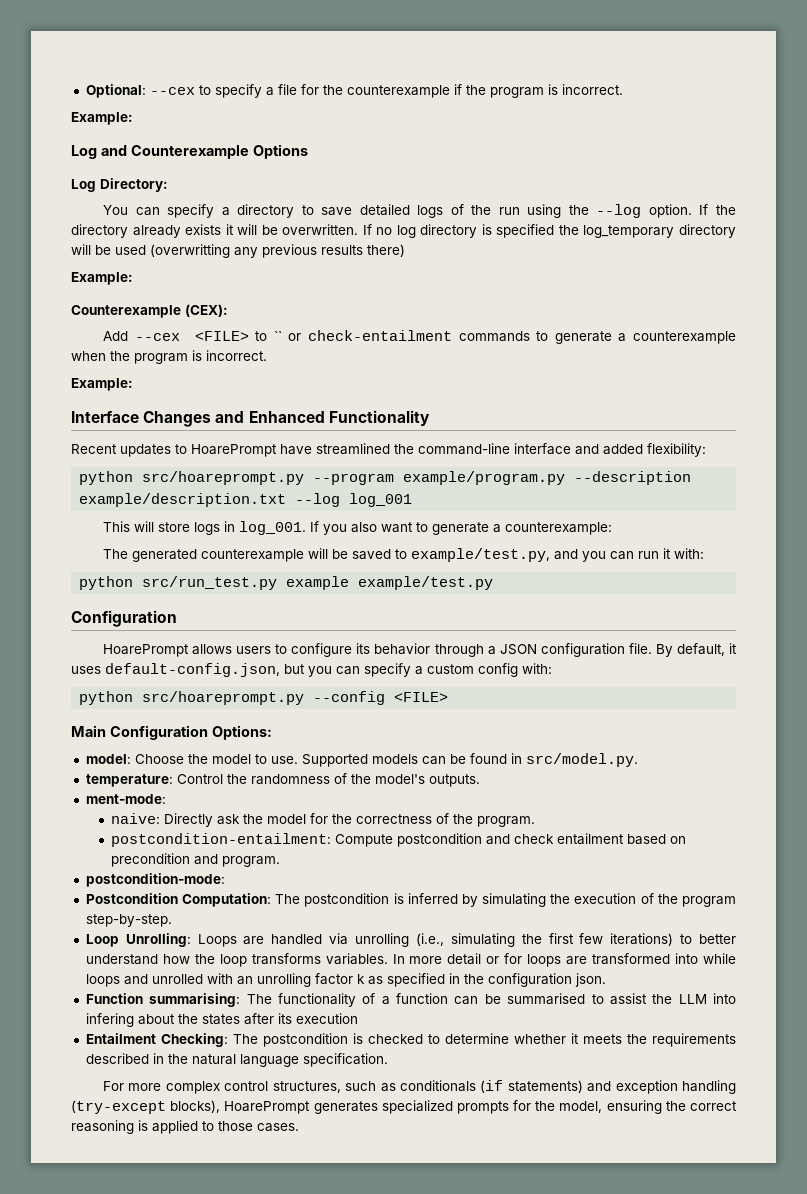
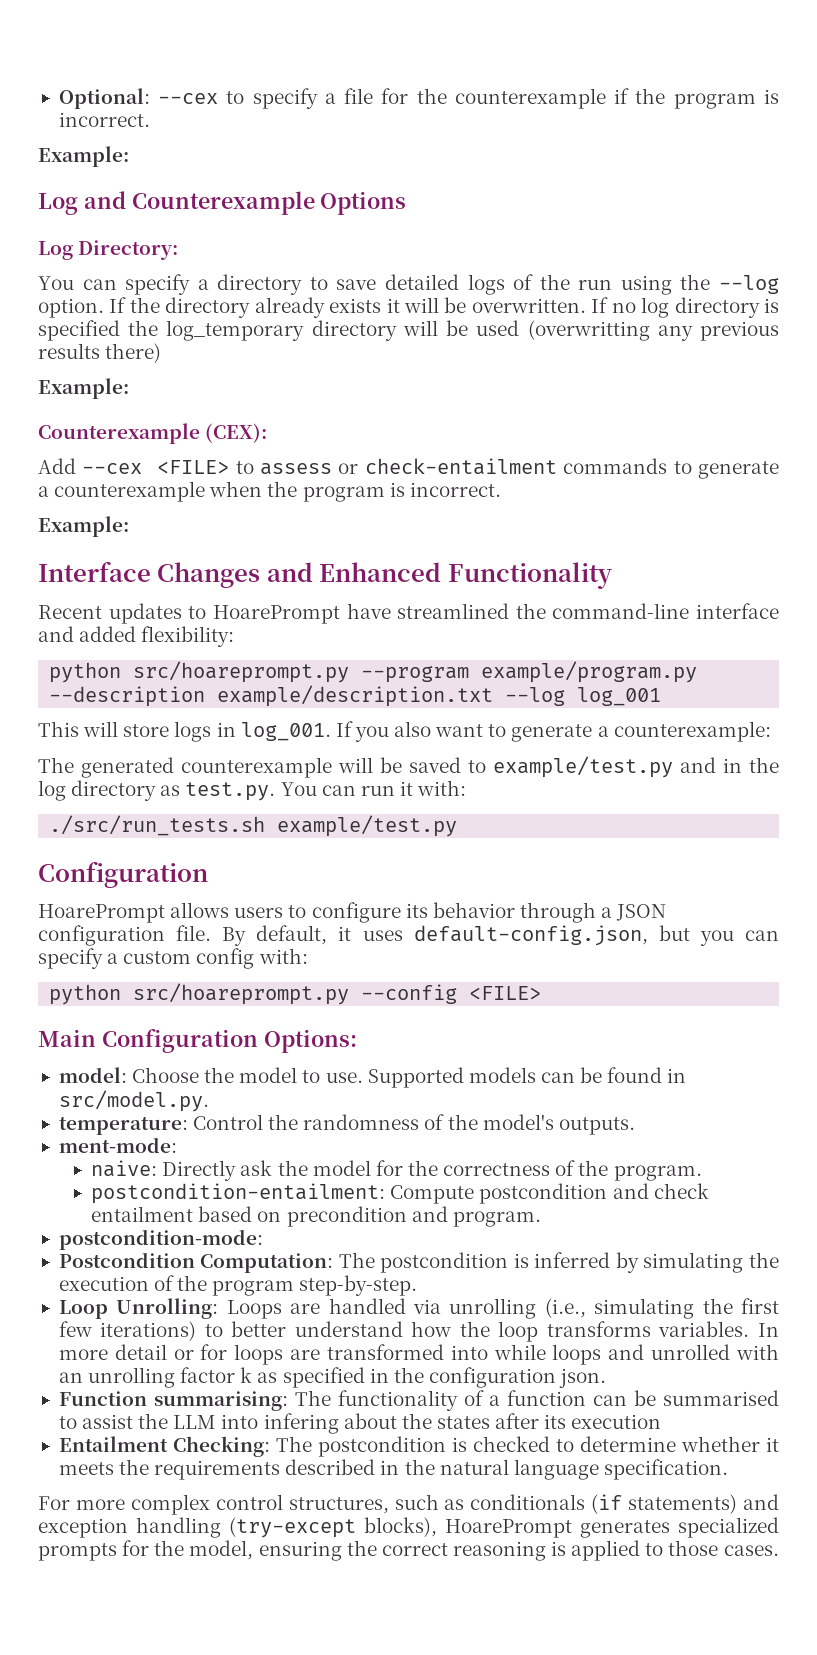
- Add --cex <FILE> to `` or check-entailment commands to generate a counterexample when the program is incorrect.
+ Add --cex <FILE> to assess or check-entailment commands to generate a counterexample when the program is incorrect.
- The generated counterexample will be saved to example/test.py, and you can run it with:
+ The generated counterexample will be saved to example/test.py and in the log directory as test.py. You can run it with:
- python src/run_test.py example example/test.py
+ ./src/run_tests.sh example/test.py

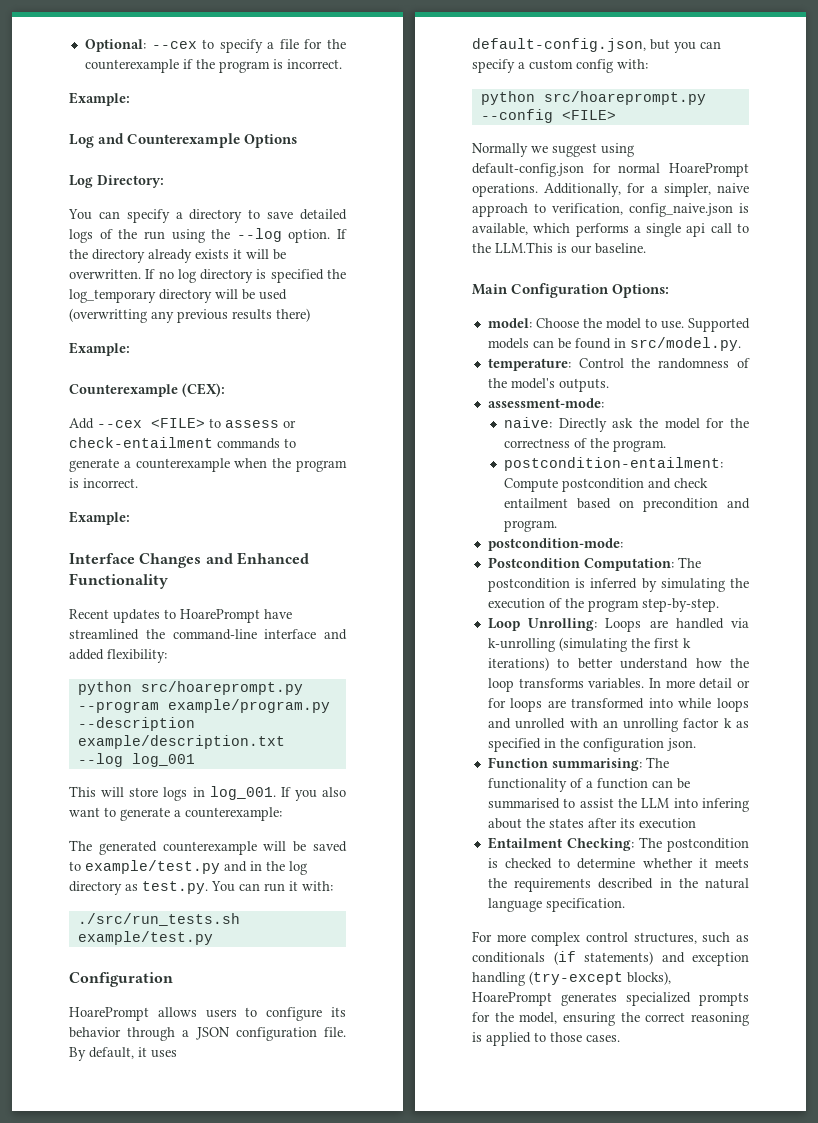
+ Normally we suggest using default-config.json for normal HoarePrompt operations. Additionally, for a simpler, naive approach to verification, config_naive.json is available, which performs a single api call to the LLM.This is our baseline.
- ment-mode:
+ assessment-mode:
- Loop Unrolling: Loops are handled via unrolling (i.e., simulating the first few iterations) to better understand how the loop transforms variables.
+ Loop Unrolling: Loops are handled via k-unrolling (simulating the first k iterations) to better understand how the loop transforms variables.

